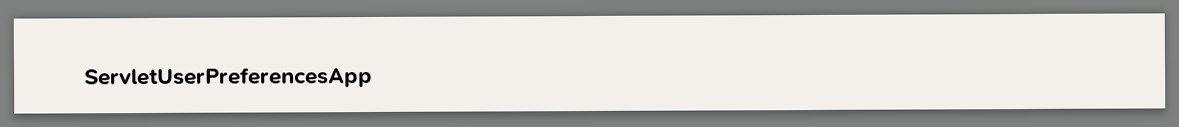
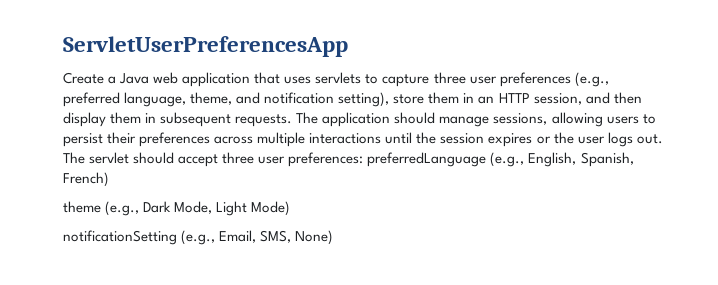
+ Create a Java web application that uses servlets to capture three user preferences (e.g., preferred language, theme, and notification setting), store them in an HTTP session, and then display them in subsequent requests. The application should manage sessions, allowing users to persist their preferences across multiple interactions until the session expires or the user logs out. The servlet should accept three user preferences: preferredLanguage (e.g., English, Spanish, French)
+ theme (e.g., Dark Mode, Light Mode)
+ notificationSetting (e.g., Email, SMS, None)

